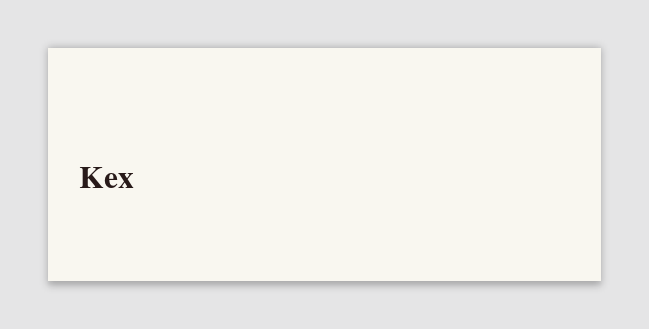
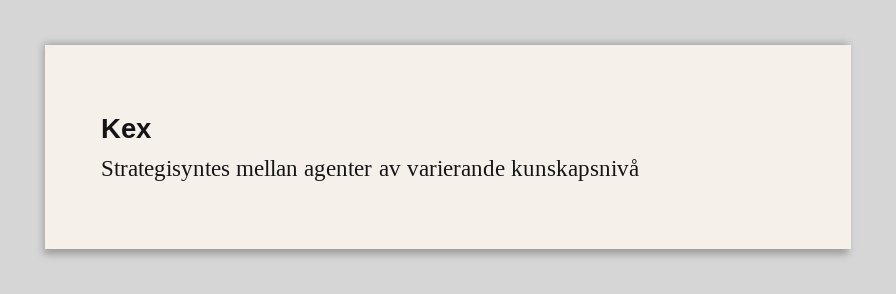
+ Strategisyntes mellan agenter av varierande kunskapsnivå

